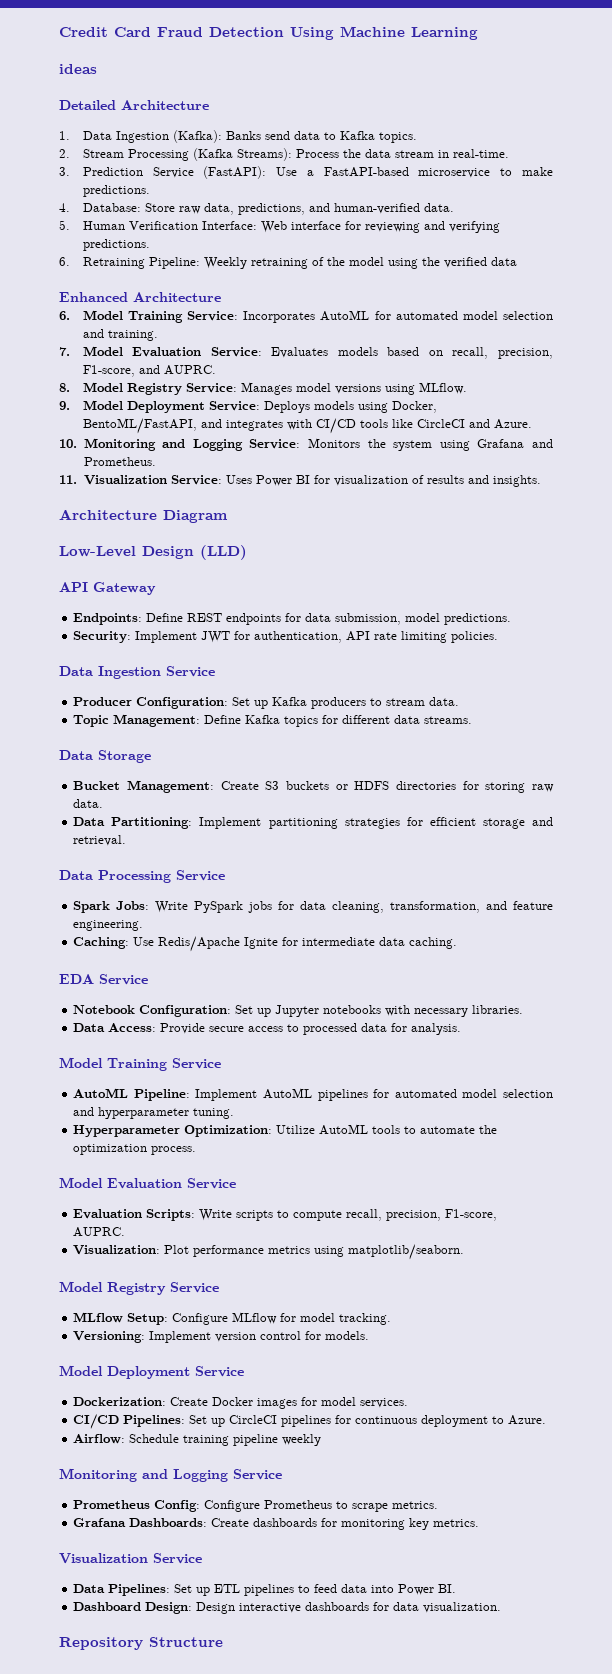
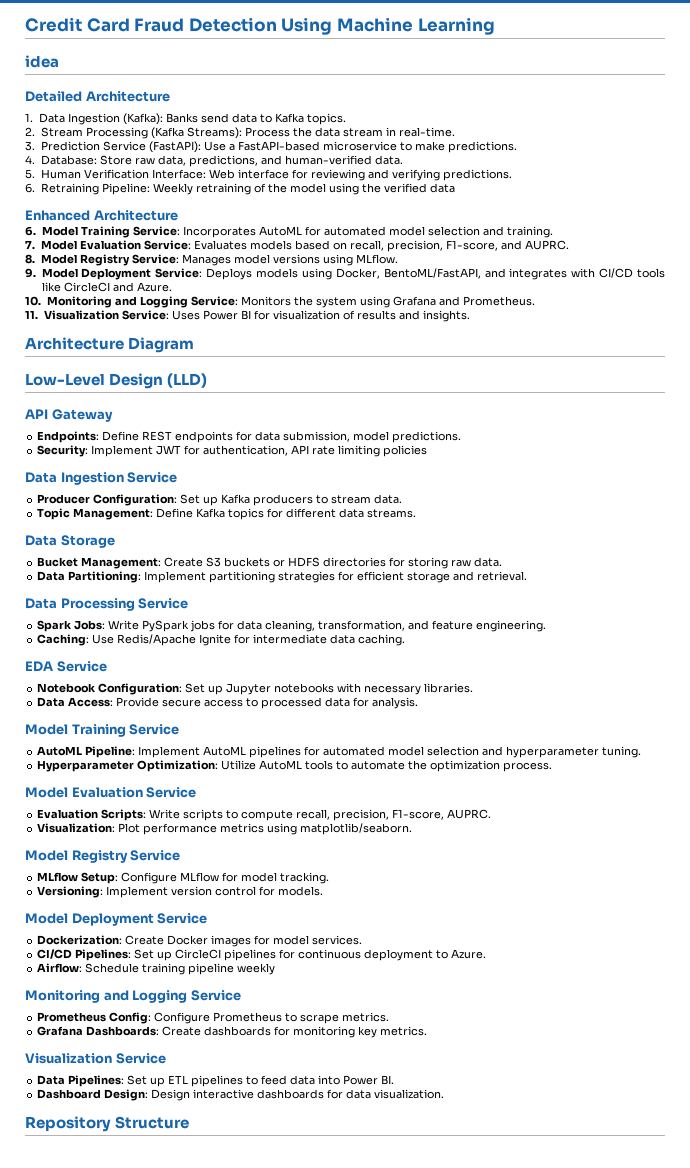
- ideas
+ idea
- Security: Implement JWT for authentication, API rate limiting policies.
+ Security: Implement JWT for authentication, API rate limiting policies

